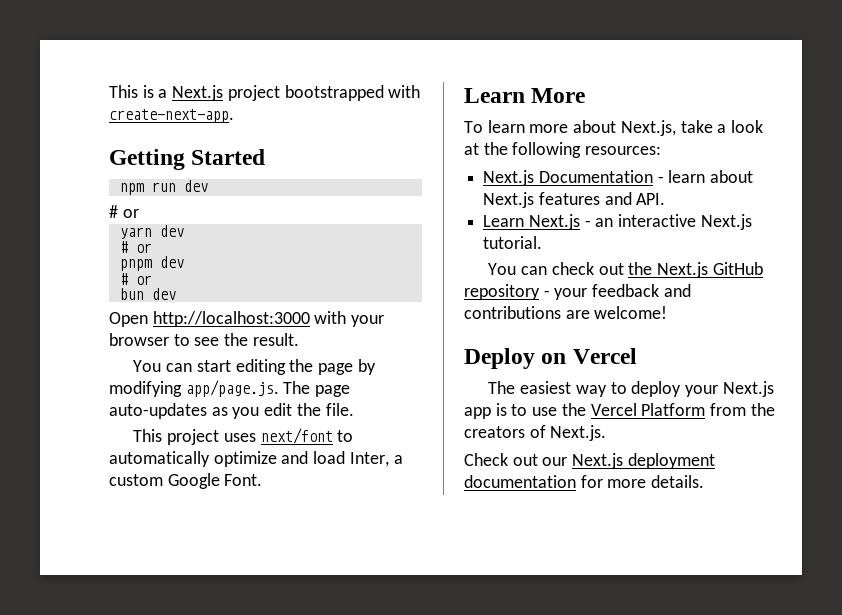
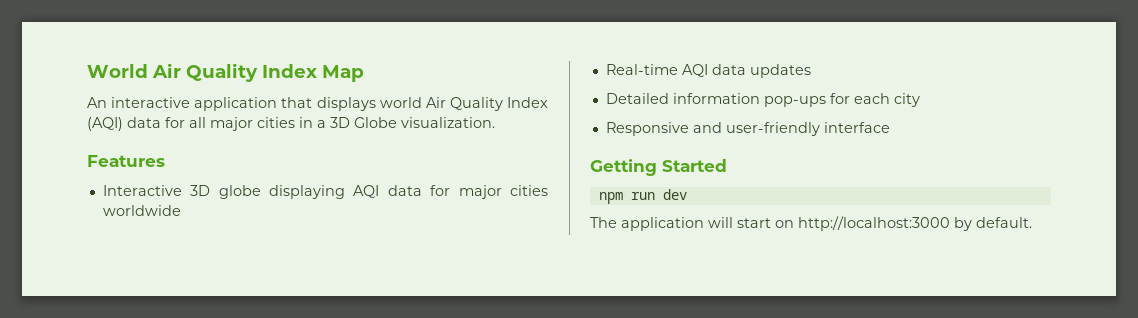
- This is a Next.js project bootstrapped with create-next-app.
+ World Air Quality Index Map
+ An interactive application that displays world Air Quality Index (AQI) data for all major cities in a 3D Globe visualization.
+ Features
+ Interactive 3D globe displaying AQI data for major cities worldwide
+ Real-time AQI data updates
+ Detailed information pop-ups for each city
+ Responsive and user-friendly interface
  npm run dev
- # or
- yarn dev
- # or
- pnpm dev
- # or
- bun dev
- Open http://localhost:3000 with your browser to see the result.
- You can start editing the page by modifying app/page.js. The page auto-updates as you edit the file.
- This project uses next/font to automatically optimize and load Inter, a custom Google Font.
- Learn More
- To learn more about Next.js, take a look at the following resources:
- Next.js Documentation - learn about Next.js features and API.
- Learn Next.js - an interactive Next.js tutorial.
- You can check out the Next.js GitHub repository - your feedback and contributions are welcome!
- Deploy on Vercel
- The easiest way to deploy your Next.js app is to use the Vercel Platform from the creators of Next.js.
- Check out our Next.js deployment documentation for more details.
+ The application will start on http://localhost:3000 by default.

